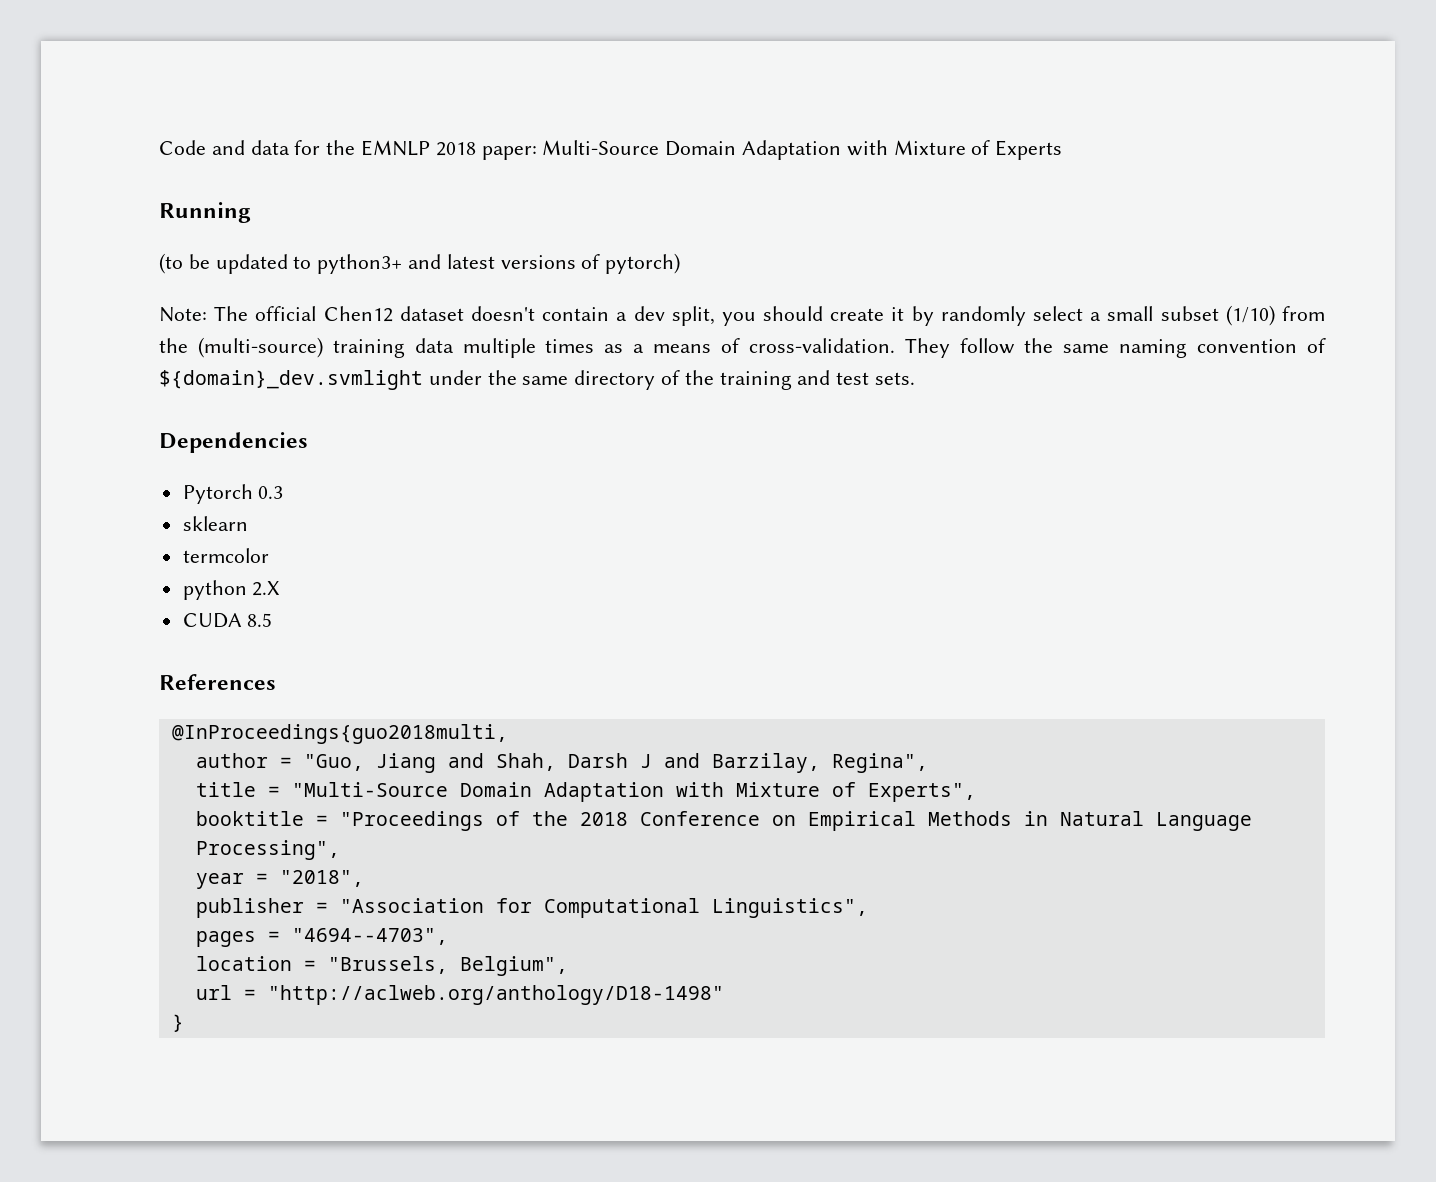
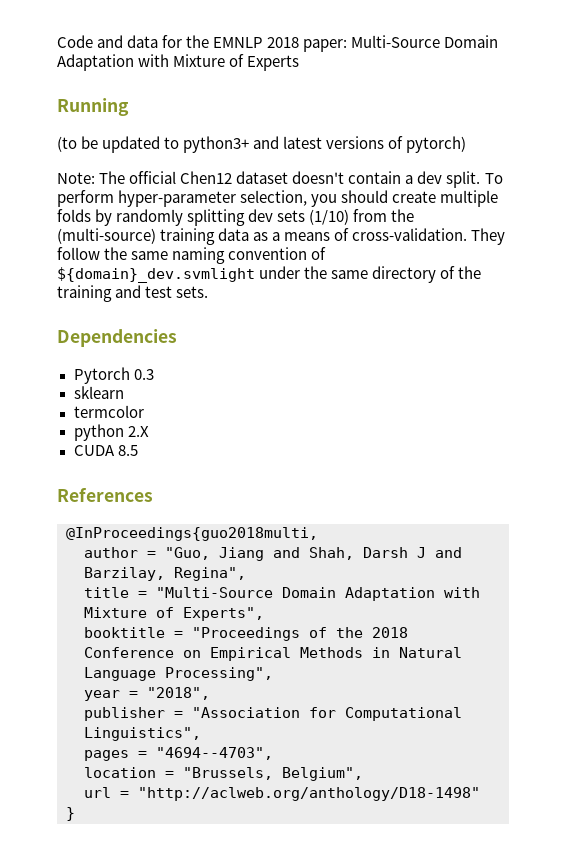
- Note: The official Chen12 dataset doesn't contain a dev split, you should create it by randomly select a small subset (1/10) from the (multi-source) training data multiple times as a means of cross-validation.
+ Note: The official Chen12 dataset doesn't contain a dev split. To perform hyper-parameter selection, you should create multiple folds by randomly splitting dev sets (1/10) from the (multi-source) training data as a means of cross-validation.

